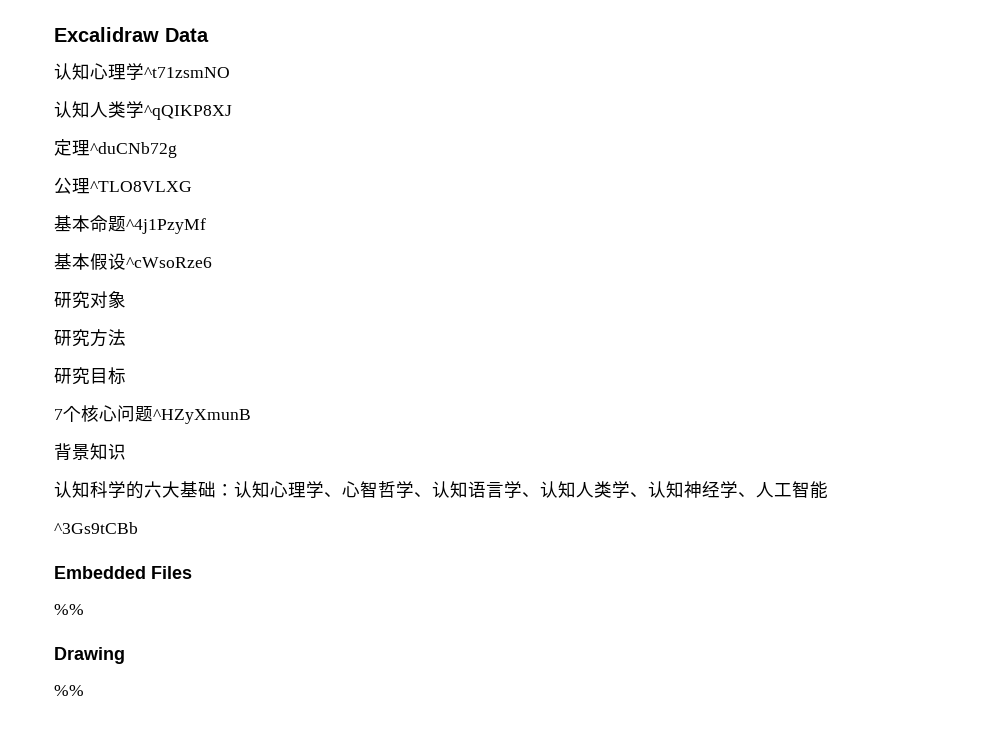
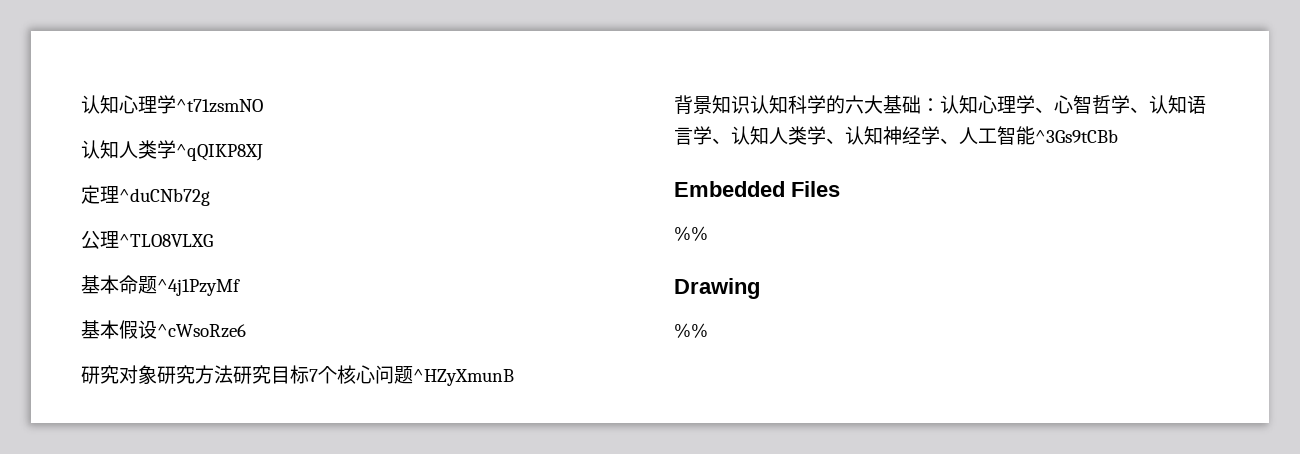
- Excalidraw Data
- 研究对象
- 研究方法
- 研究目标
- 7个核心问题^HZyXmunB
+ 研究对象研究方法研究目标7个核心问题^HZyXmunB
- 背景知识
- 认知科学的六大基础：认知心理学、心智哲学、认知语言学、认知人类学、认知神经学、人工智能
- ^3Gs9tCBb
+ 背景知识认知科学的六大基础：认知心理学、心智哲学、认知语言学、认知人类学、认知神经学、人工智能^3Gs9tCBb

